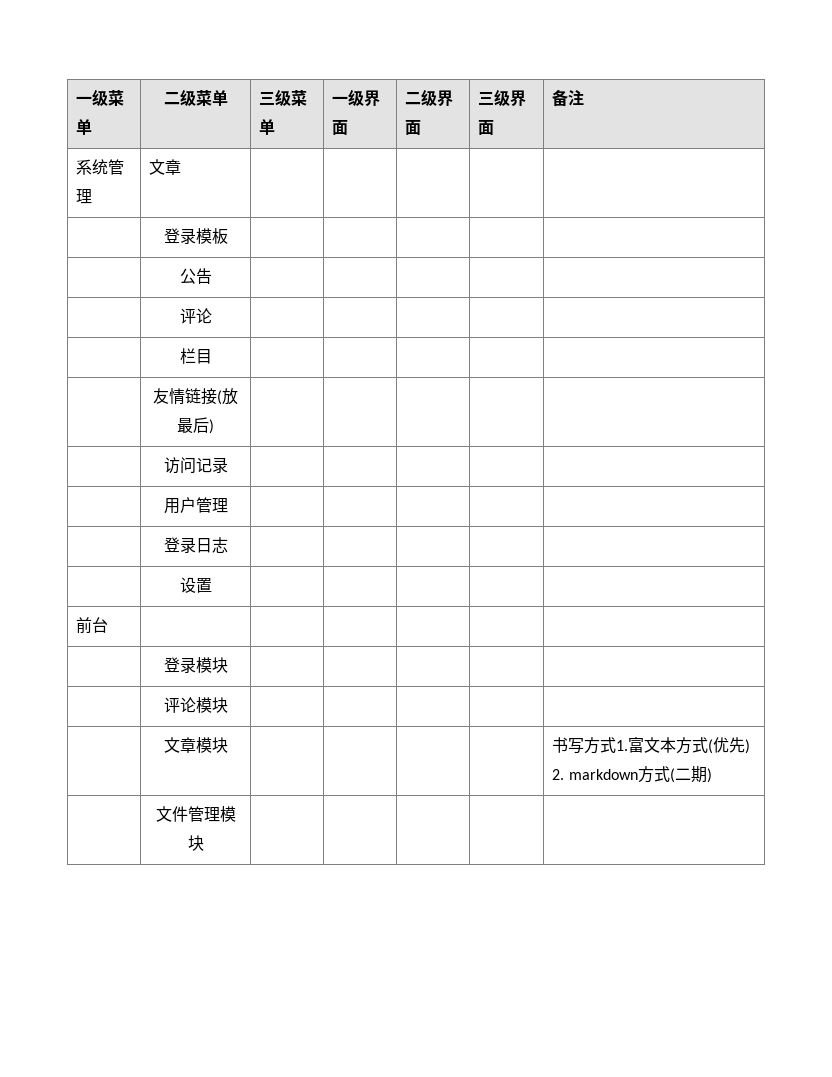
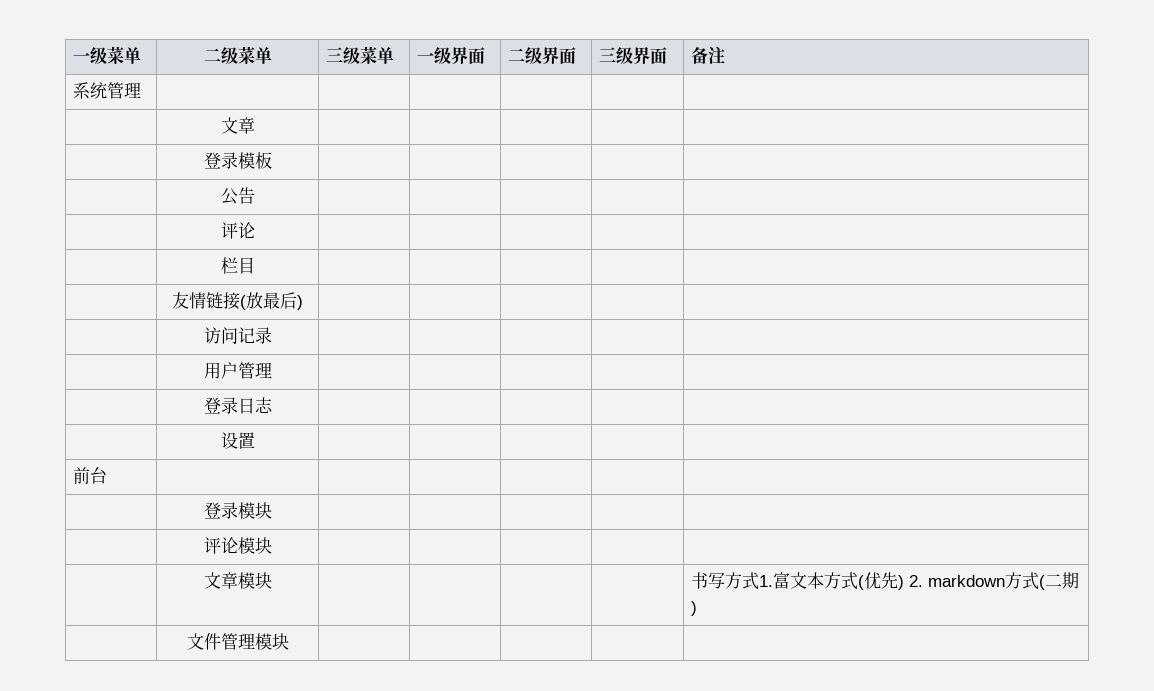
- 系统管理 | 文章 | | | | |
+ 系统管理 | | | | | |
+ | 文章 | | | | |

